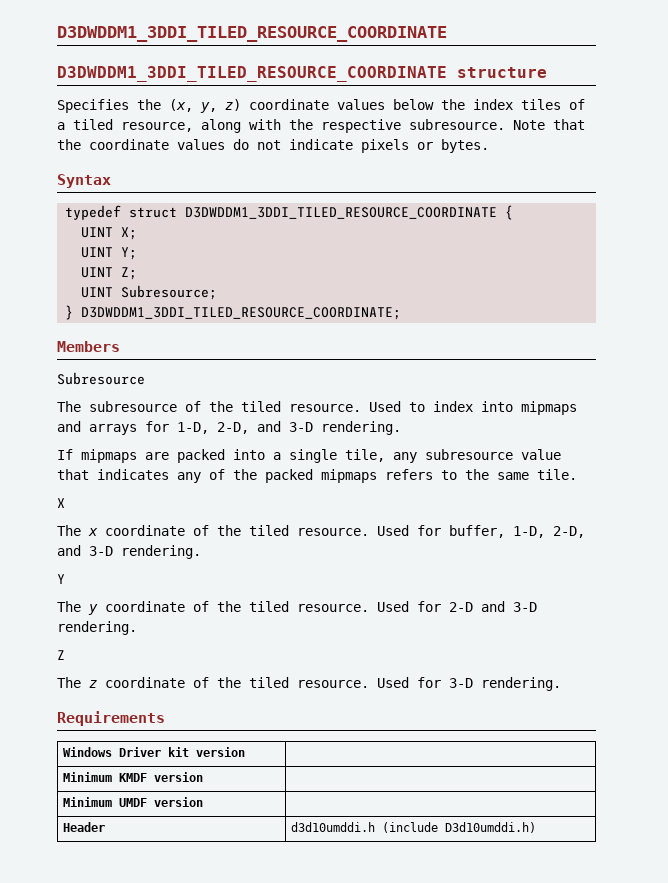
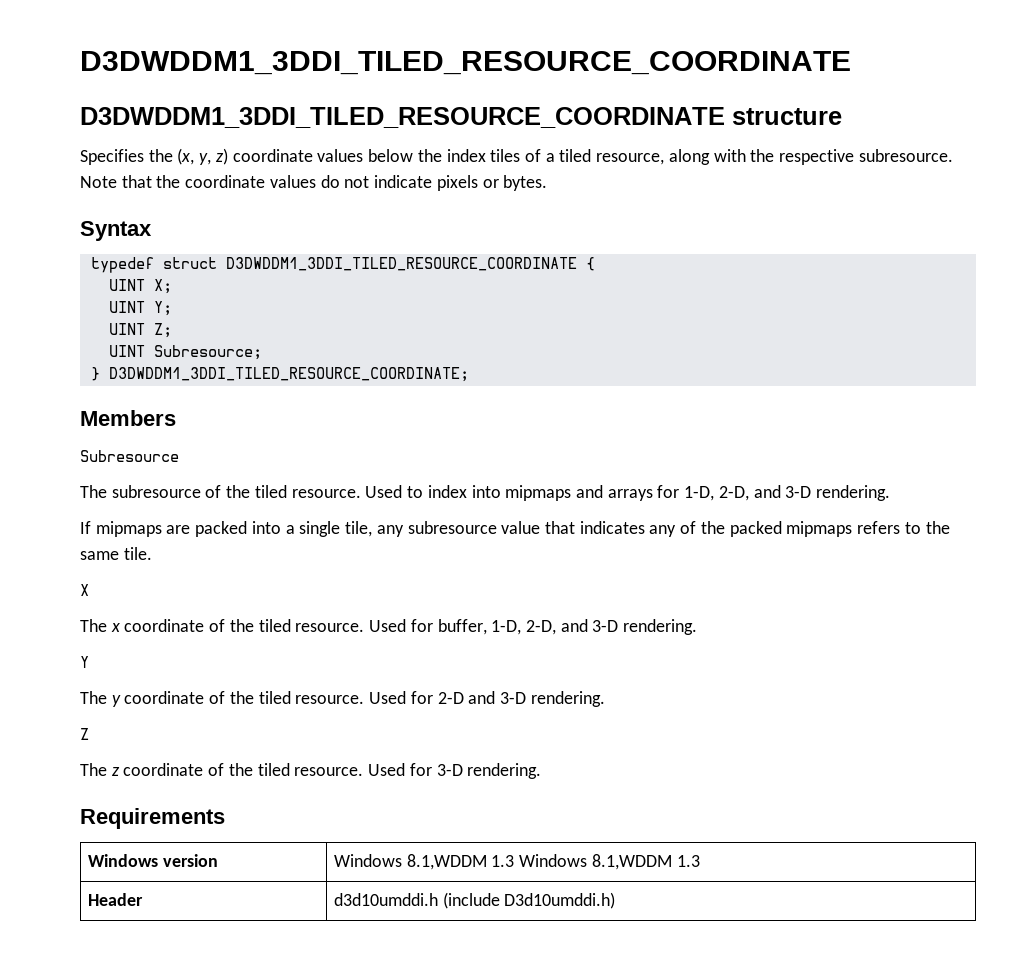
- Windows Driver kit version |
- Minimum KMDF version |
- Minimum UMDF version |
+ Windows version | Windows 8.1,WDDM 1.3 Windows 8.1,WDDM 1.3

